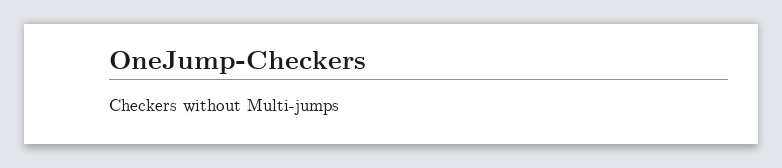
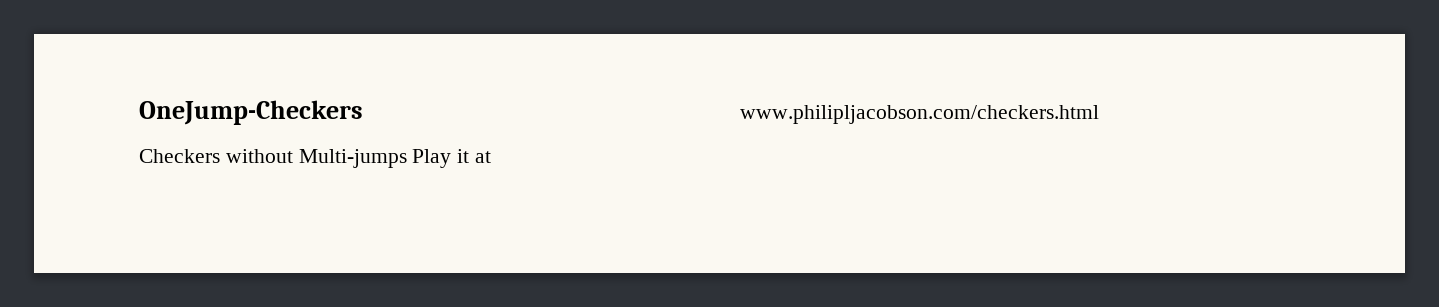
- Checkers without Multi-jumps
+ Checkers without Multi-jumps Play it at www.philipljacobson.com/checkers.html

